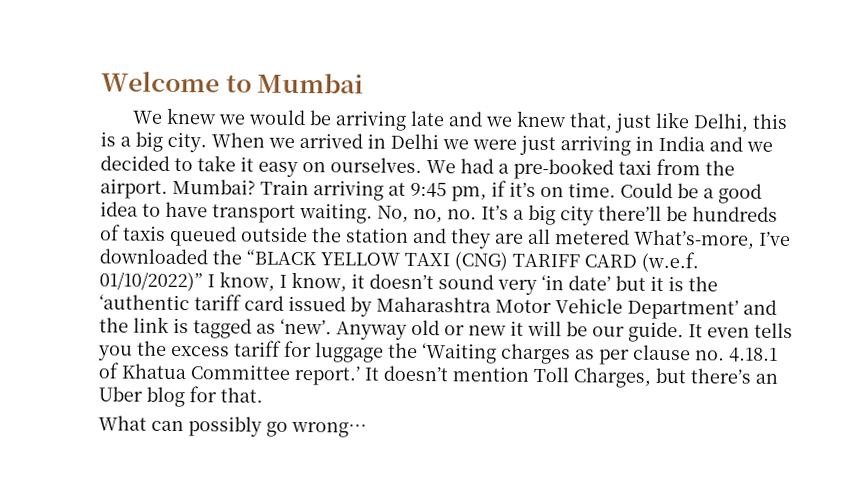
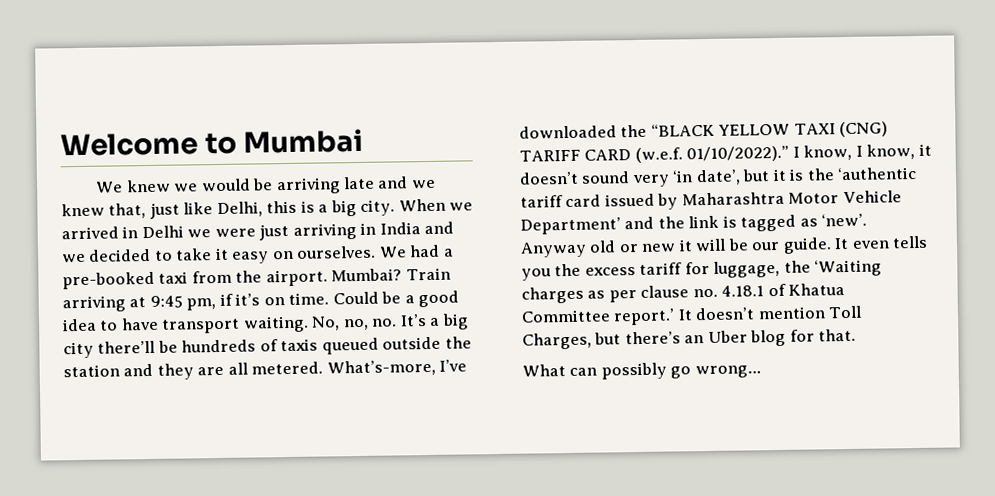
- No, no, no. It’s a big city there’ll be hundreds of taxis queued outside the station and they are all metered What’s-more, I’ve downloaded the “BLACK YELLOW TAXI (CNG) TARIFF CARD (w.e.f. 01/10/2022)” I know, I know, it doesn’t sound very ‘in date’ but it is the ‘authentic tariff card issued by Maharashtra Motor Vehicle Department’ and the link is tagged as ‘new’.
+ No, no, no. It’s a big city there’ll be hundreds of taxis queued outside the station and they are all metered. What’s-more, I’ve downloaded the “BLACK YELLOW TAXI (CNG) TARIFF CARD (w.e.f. 01/10/2022).” I know, I know, it doesn’t sound very ‘in date’, but it is the ‘authentic tariff card issued by Maharashtra Motor Vehicle Department’ and the link is tagged as ‘new’.
- It even tells you the excess tariff for luggage the ‘Waiting charges as per clause no. 4.18.1 of Khatua Committee report.’
+ It even tells you the excess tariff for luggage, the ‘Waiting charges as per clause no. 4.18.1 of Khatua Committee report.’

